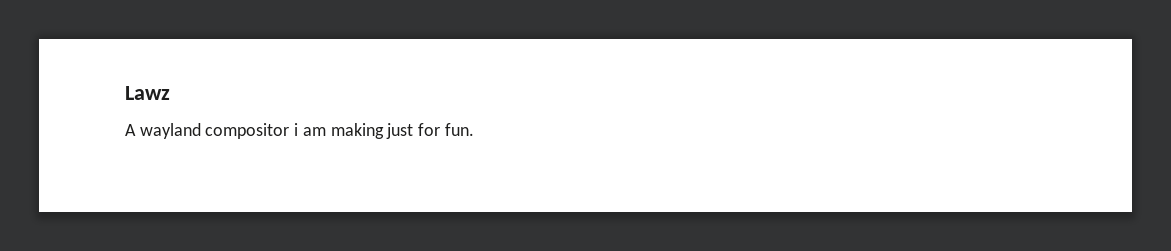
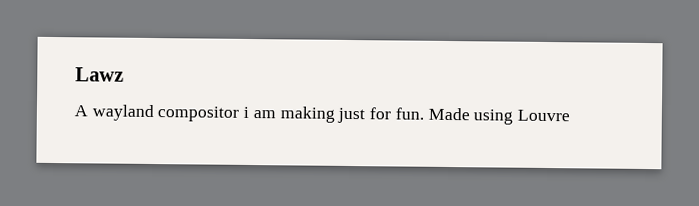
+ Made using Louvre

